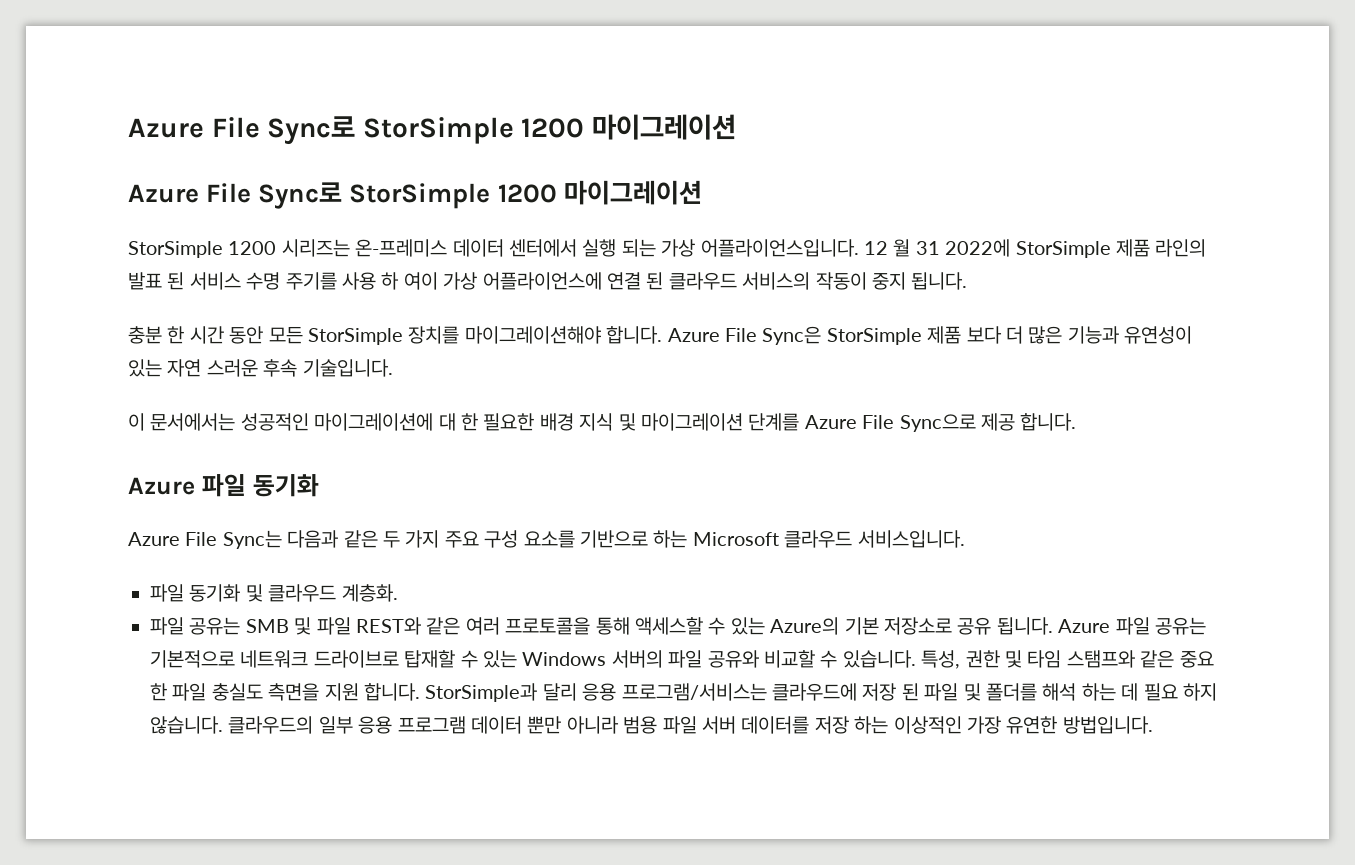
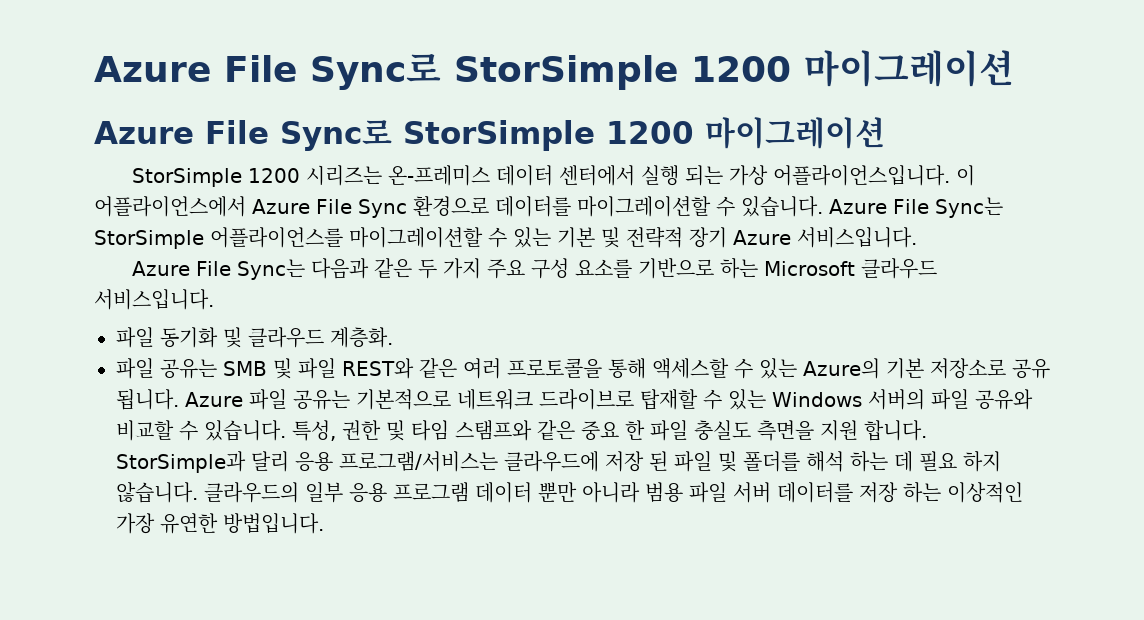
- 12 월 31 2022에 StorSimple 제품 라인의 발표 된 서비스 수명 주기를 사용 하 여이 가상 어플라이언스에 연결 된 클라우드 서비스의 작동이 중지 됩니다.
- 충분 한 시간 동안 모든 StorSimple 장치를 마이그레이션해야 합니다. Azure File Sync은 StorSimple 제품 보다 더 많은 기능과 유연성이 있는 자연 스러운 후속 기술입니다.
- 이 문서에서는 성공적인 마이그레이션에 대 한 필요한 배경 지식 및 마이그레이션 단계를 Azure File Sync으로 제공 합니다.
- Azure 파일 동기화
+ 이 어플라이언스에서 Azure File Sync 환경으로 데이터를 마이그레이션할 수 있습니다. Azure File Sync는 StorSimple 어플라이언스를 마이그레이션할 수 있는 기본 및 전략적 장기 Azure 서비스입니다.

